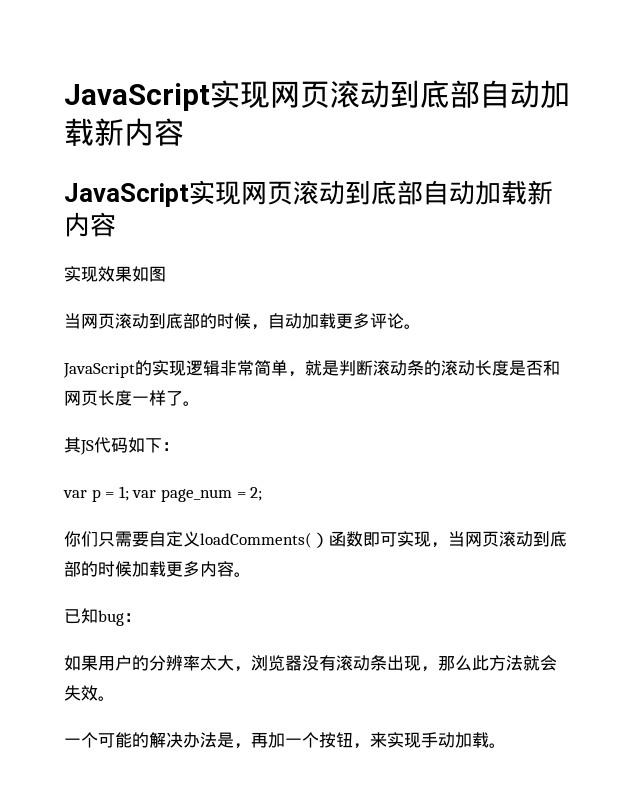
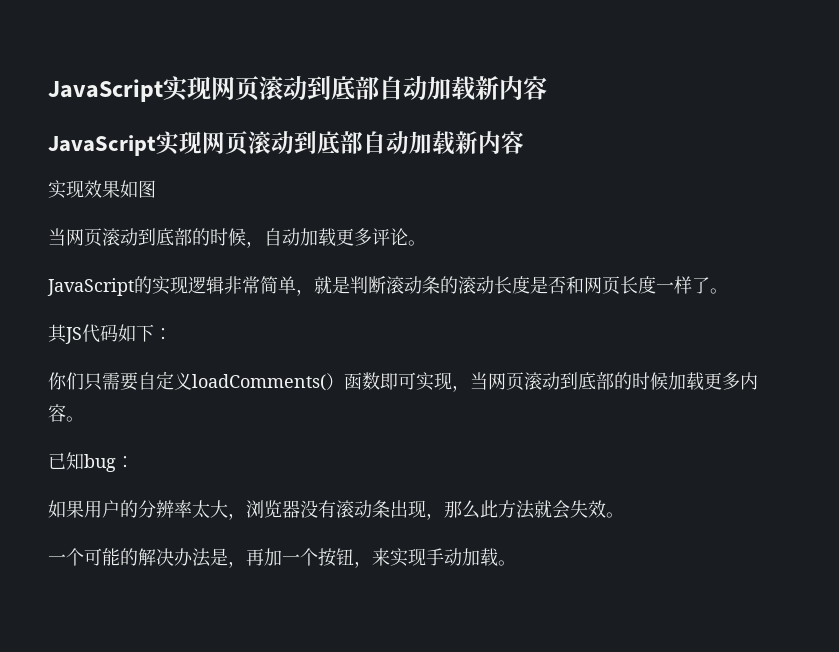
- var p = 1; var page_num = 2;

